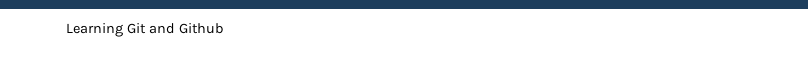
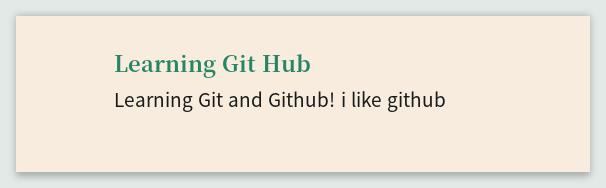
- Learning Git and Github
+ Learning Git Hub
+ Learning Git and Github! i like github

